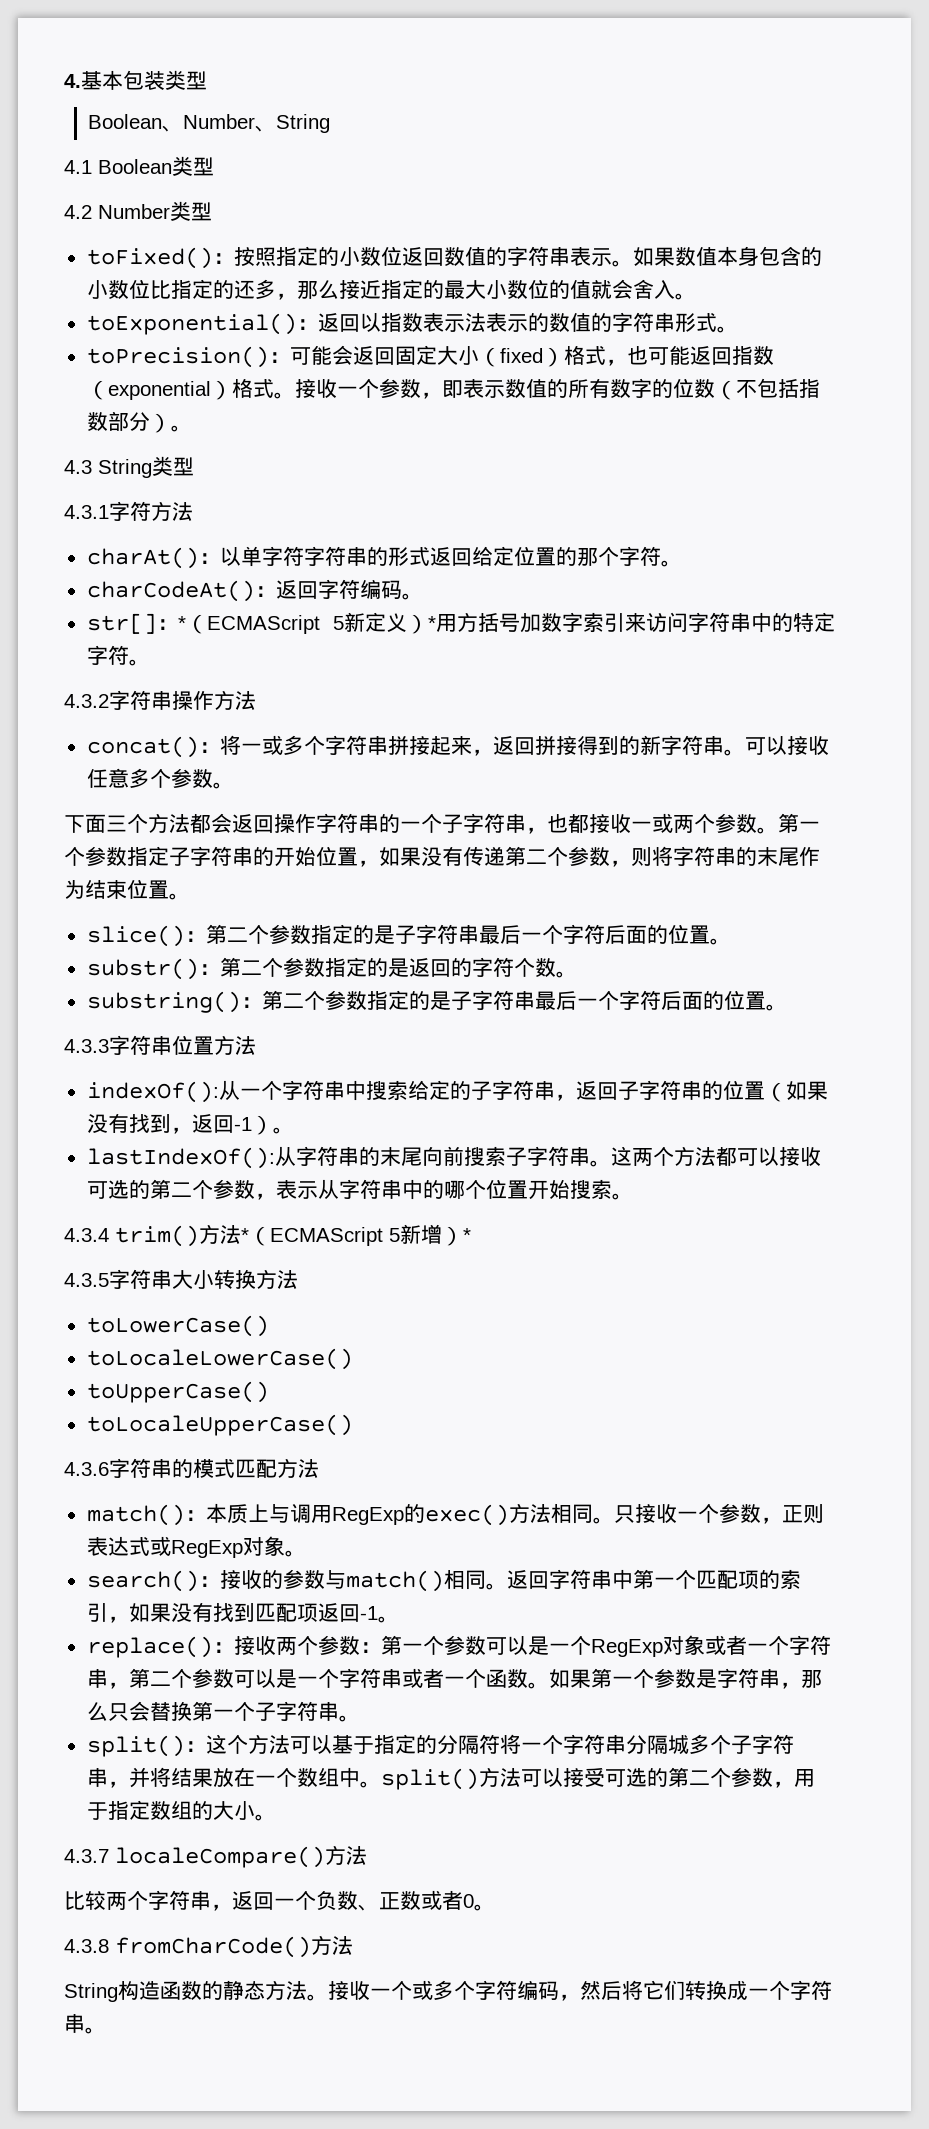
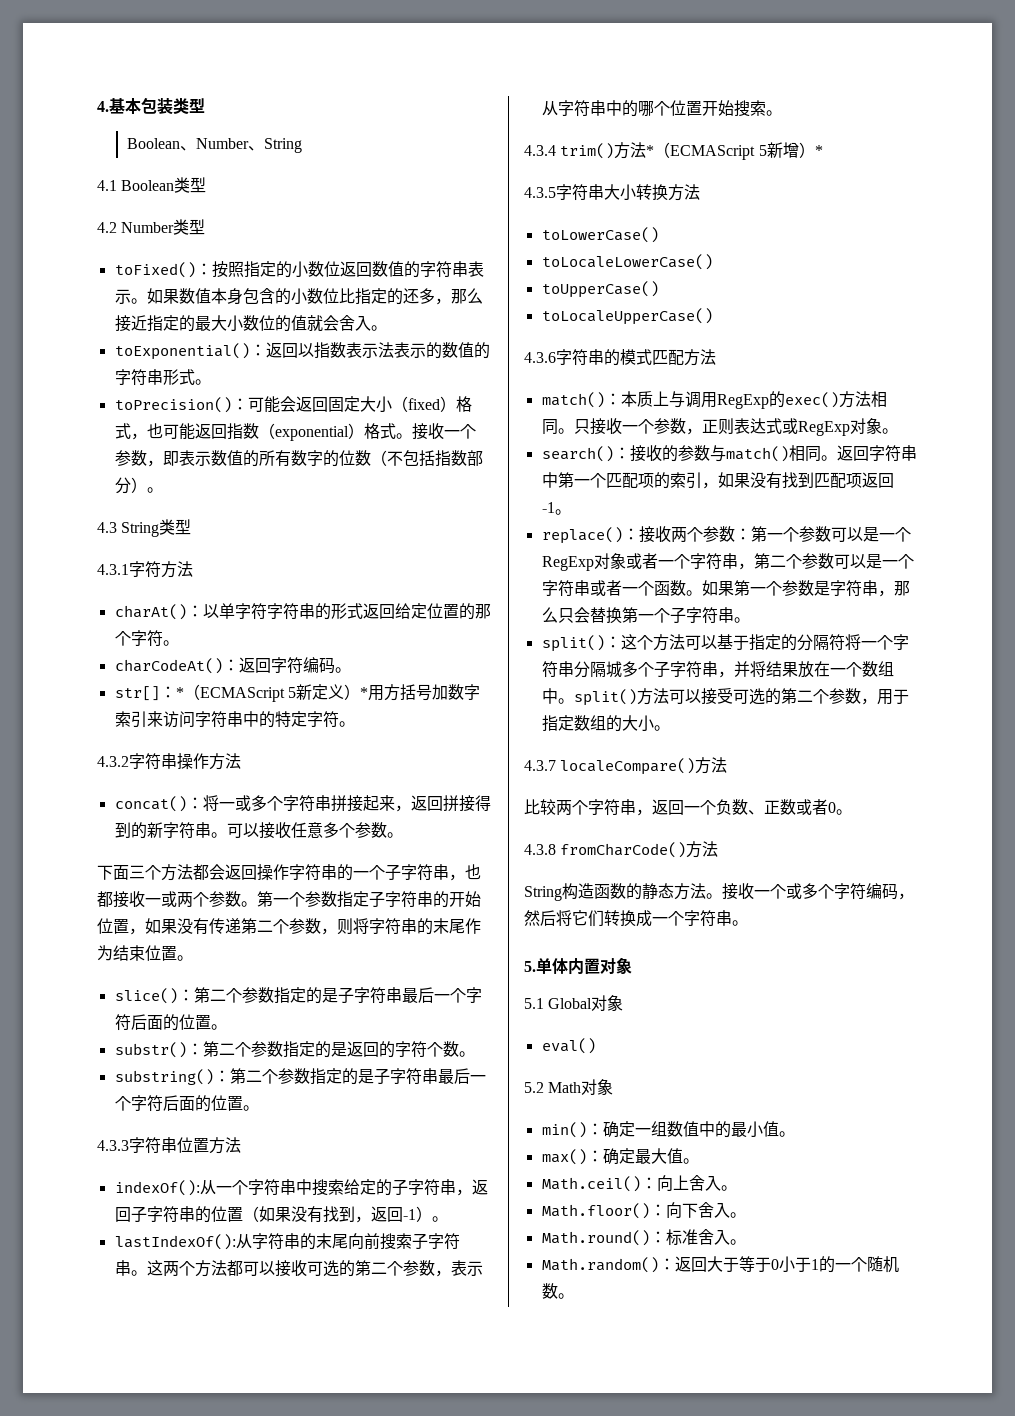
+ 5.单体内置对象
+ 5.1 Global对象
+ eval()
+ 5.2 Math对象
+ min()：确定一组数值中的最小值。
+ max()：确定最大值。
+ Math.ceil()：向上舍入。
+ Math.floor()：向下舍入。
+ Math.round()：标准舍入。
+ Math.random()：返回大于等于0小于1的一个随机数。

